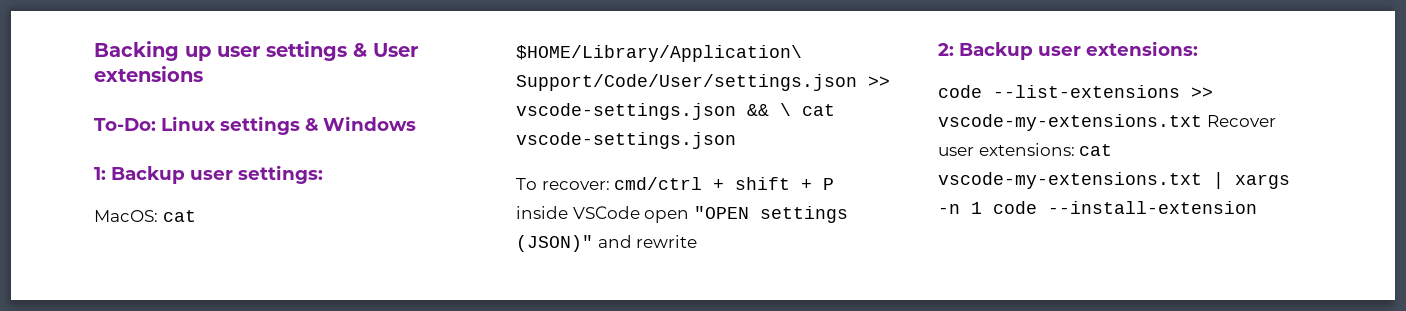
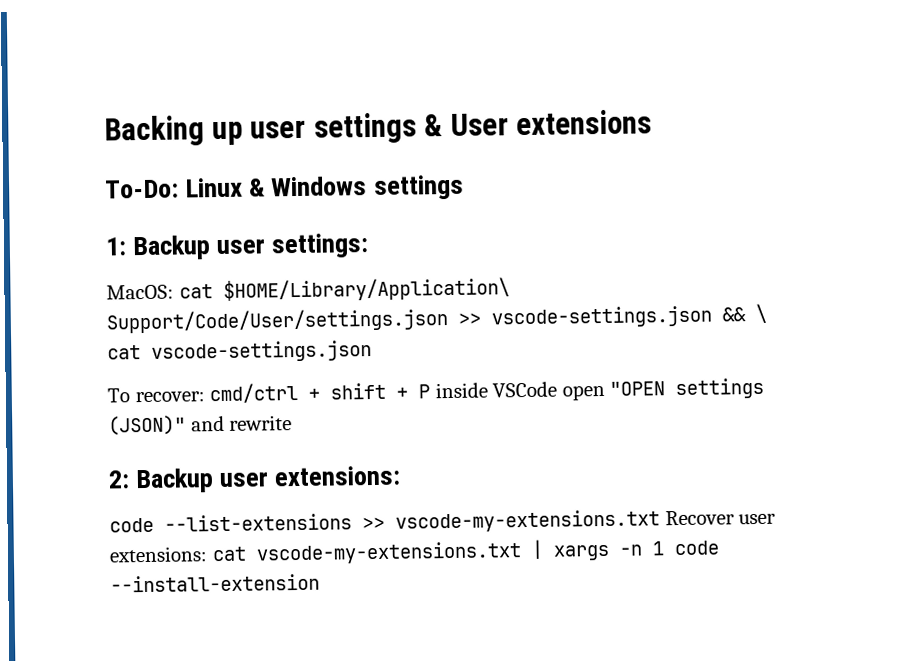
- To-Do: Linux settings & Windows
+ To-Do: Linux & Windows settings

